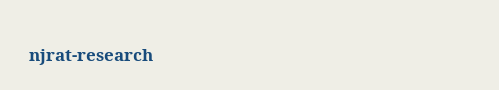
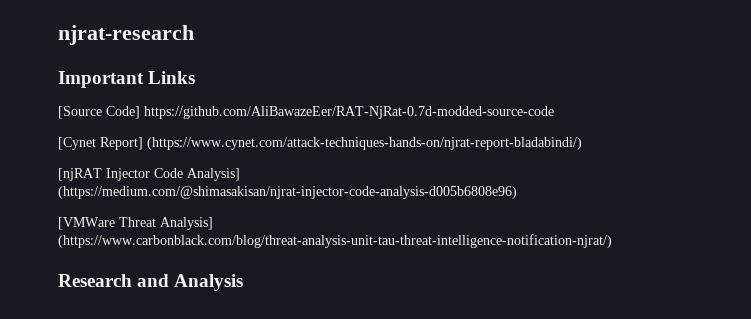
+ Important Links
+ [Source Code] https://github.com/AliBawazeEer/RAT-NjRat-0.7d-modded-source-code
+ [Cynet Report] (https://www.cynet.com/attack-techniques-hands-on/njrat-report-bladabindi/)
+ [njRAT Injector Code Analysis] (https://medium.com/@shimasakisan/njrat-injector-code-analysis-d005b6808e96)
+ [VMWare Threat Analysis] (https://www.carbonblack.com/blog/threat-analysis-unit-tau-threat-intelligence-notification-njrat/)
+ Research and Analysis

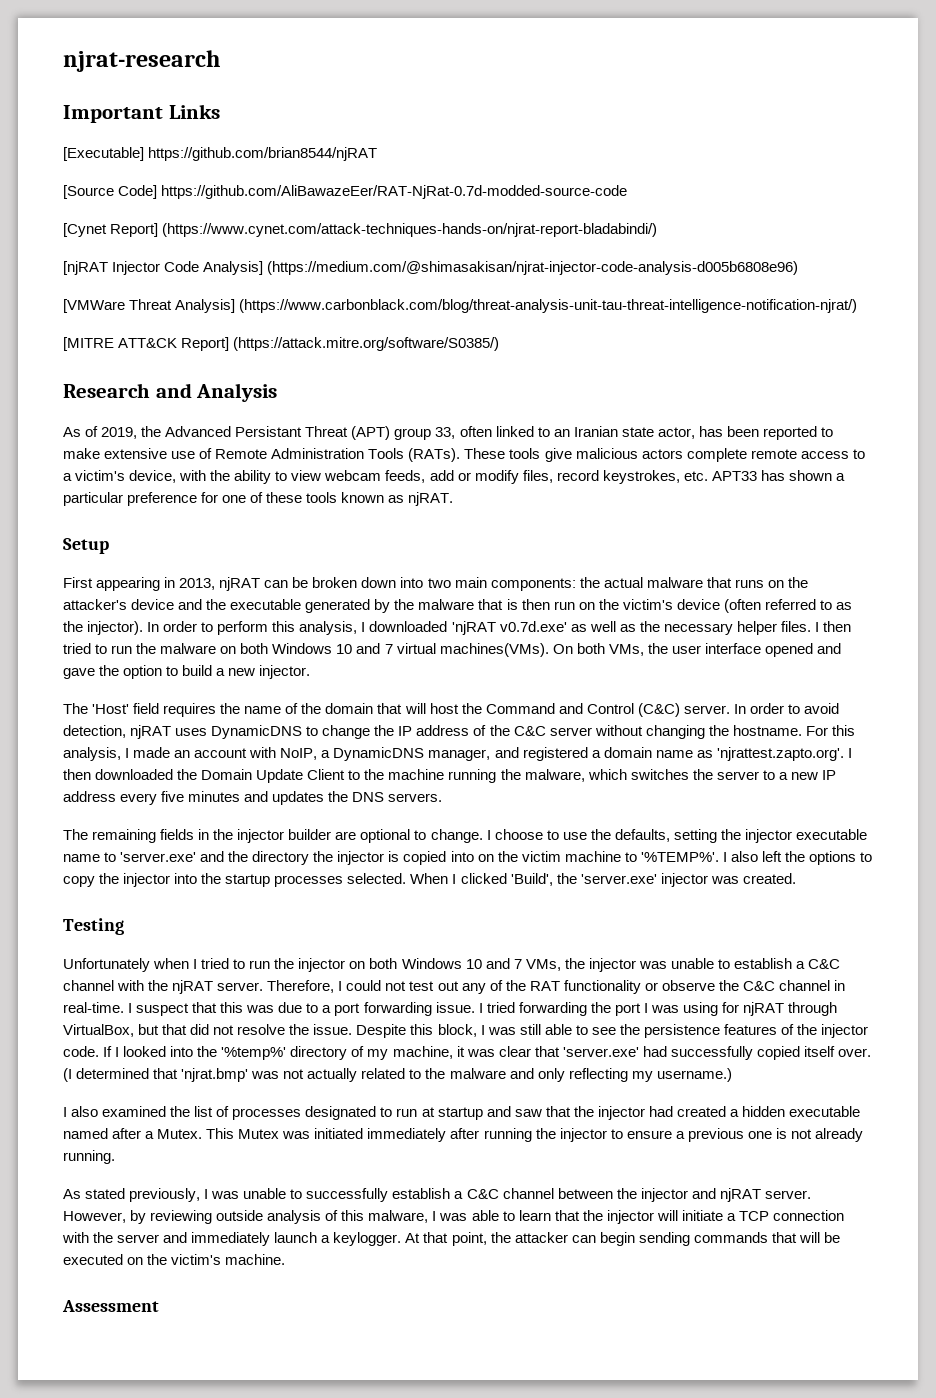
+ [Executable] https://github.com/brian8544/njRAT
+ [MITRE ATT&CK Report] (https://attack.mitre.org/software/S0385/)
+ As of 2019, the Advanced Persistant Threat (APT) group 33, often linked to an Iranian state actor, has been reported to make extensive use of Remote Administration Tools (RATs). These tools give malicious actors complete remote access to a victim's device, with the ability to view webcam feeds, add or modify files, record keystrokes, etc. APT33 has shown a particular preference for one of these tools known as njRAT.
+ Setup
+ First appearing in 2013, njRAT can be broken down into two main components: the actual malware that runs on the attacker's device and the executable generated by the malware that is then run on the victim's device (often referred to as the injector). In order to perform this analysis, I downloaded 'njRAT v0.7d.exe' as well as the necessary helper files. I then tried to run the malware on both Windows 10 and 7 virtual machines(VMs). On both VMs, the user interface opened and gave the option to build a new injector.
+ The 'Host' field requires the name of the domain that will host the Command and Control (C&C) server. In order to avoid detection, njRAT uses DynamicDNS to change the IP address of the C&C server without changing the hostname. For this analysis, I made an account with NoIP, a DynamicDNS manager, and registered a domain name as 'njrattest.zapto.org'. I then downloaded the Domain Update Client to the machine running the malware, which switches the server to a new IP address every five minutes and updates the DNS servers.
+ The remaining fields in the injector builder are optional to change. I choose to use the defaults, setting the injector executable name to 'server.exe' and the directory the injector is copied into on the victim machine to '%TEMP%'. I also left the options to copy the injector into the startup processes selected. When I clicked 'Build', the 'server.exe' injector was created.
+ Testing
+ Unfortunately when I tried to run the injector on both Windows 10 and 7 VMs, the injector was unable to establish a C&C channel with the njRAT server. Therefore, I could not test out any of the RAT functionality or observe the C&C channel in real-time. I suspect that this was due to a port forwarding issue. I tried forwarding the port I was using for njRAT through VirtualBox, but that did not resolve the issue. Despite this block, I was still able to see the persistence features of the injector code. If I looked into the '%temp%' directory of my machine, it was clear that 'server.exe' had successfully copied itself over. (I determined that 'njrat.bmp' was not actually related to the malware and only reflecting my username.)
+ I also examined the list of processes designated to run at startup and saw that the injector had created a hidden executable named after a Mutex. This Mutex was initiated immediately after running the injector to ensure a previous one is not already running.
+ As stated previously, I was unable to successfully establish a C&C channel between the injector and njRAT server. However, by reviewing outside analysis of this malware, I was able to learn that the injector will initiate a TCP connection with the server and immediately launch a keylogger. At that point, the attacker can begin sending commands that will be executed on the victim's machine.
+ Assessment

